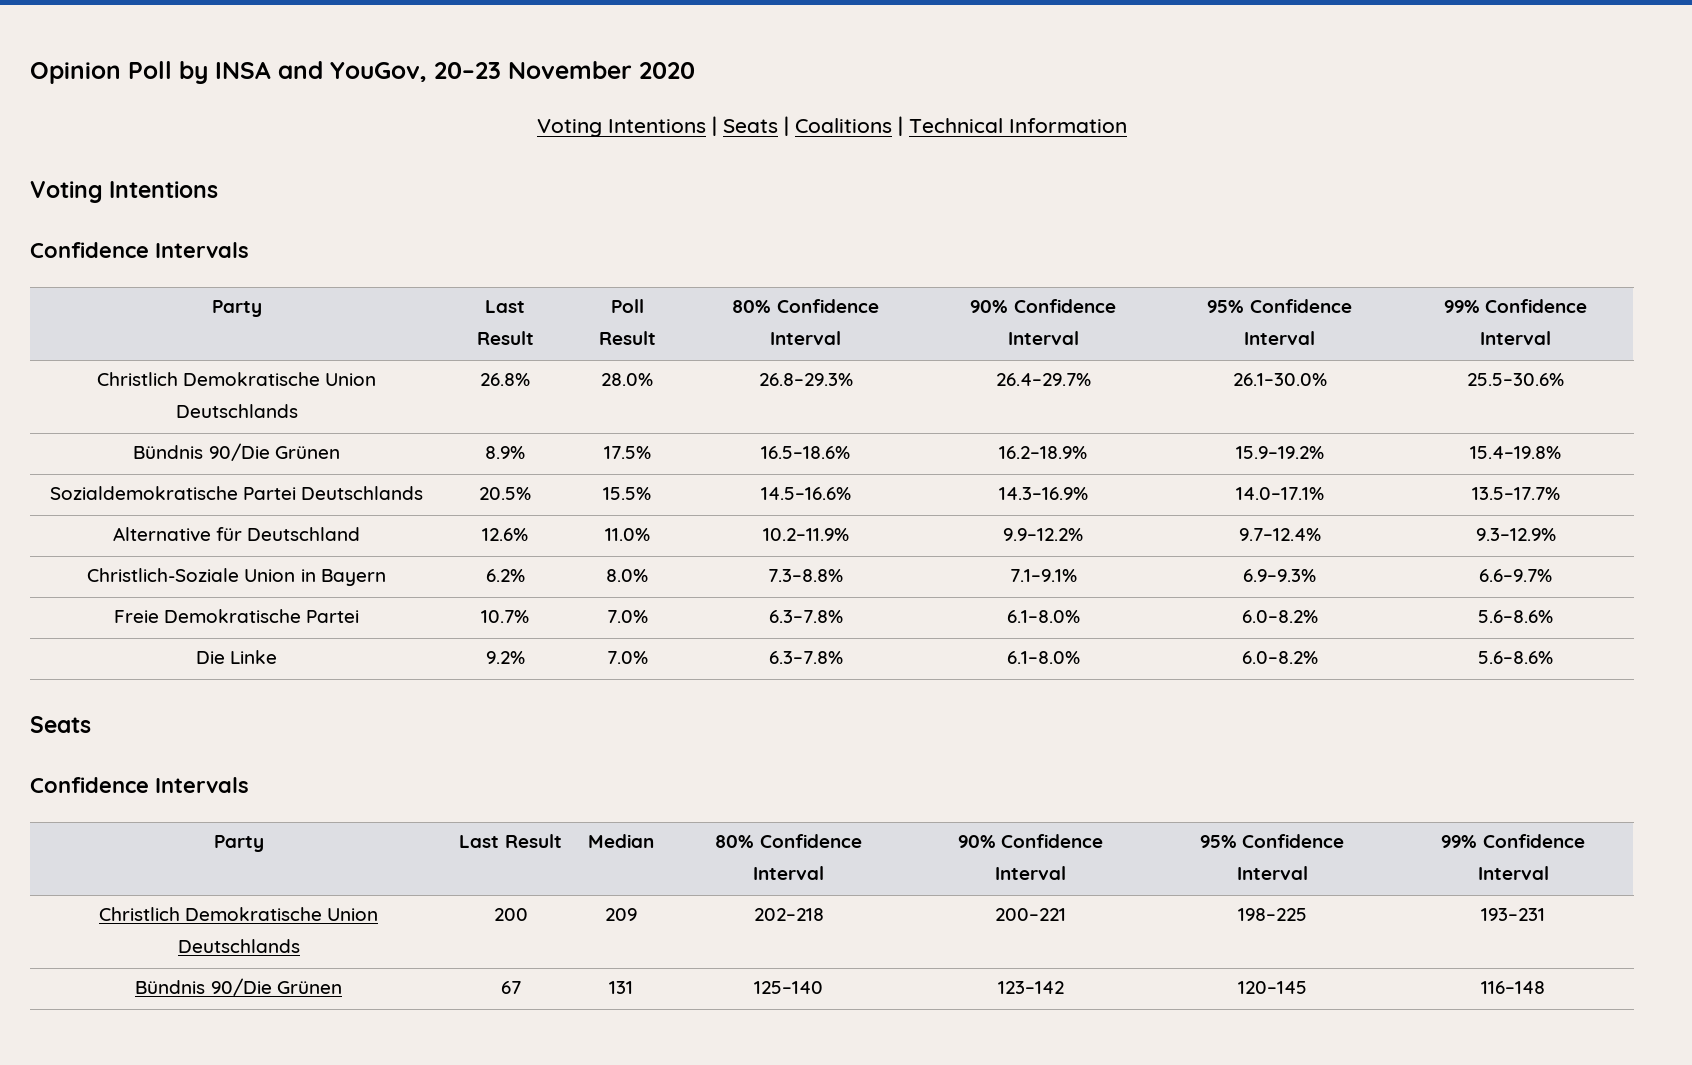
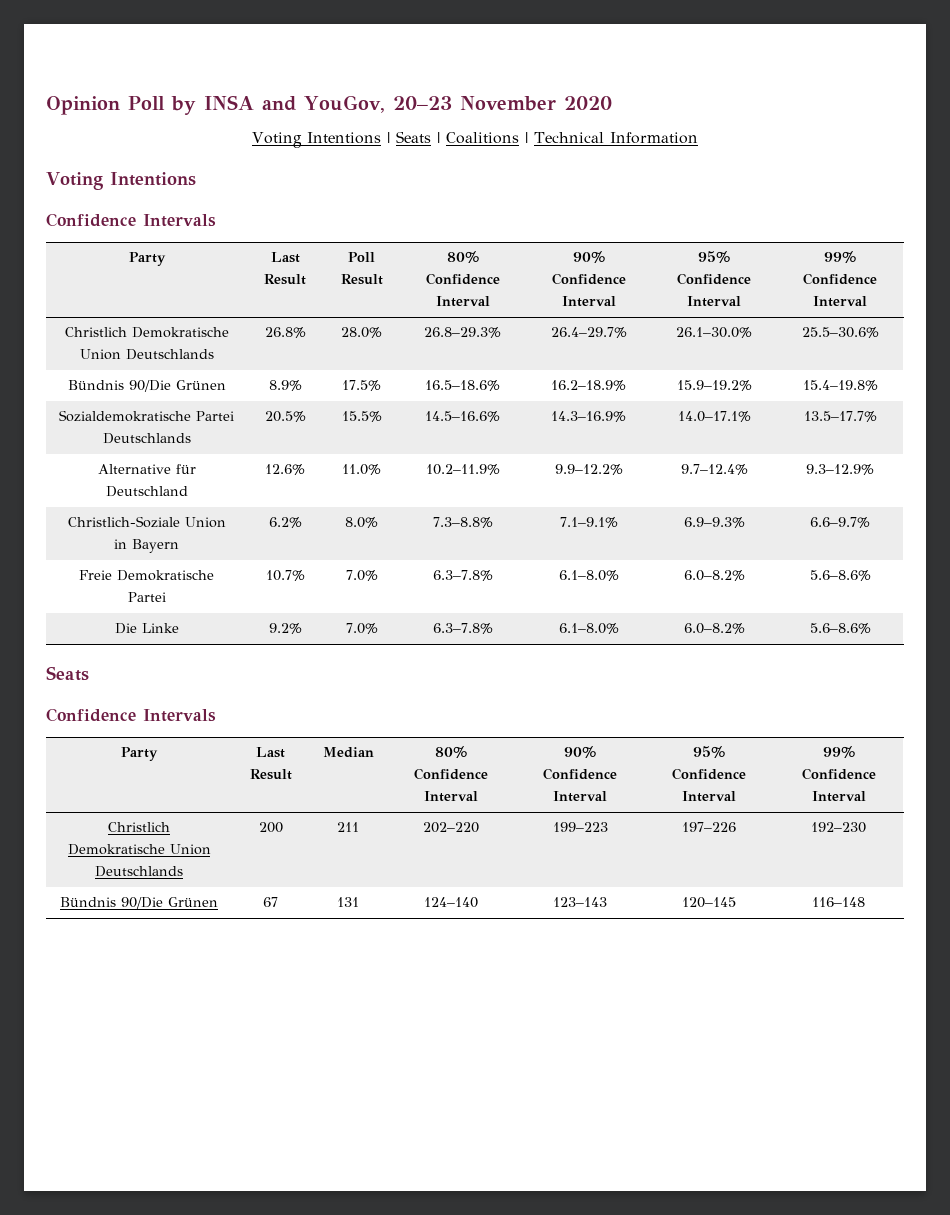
- Christlich Demokratische Union Deutschlands | 200 | 209 | 202–218 | 200–221 | 198–225 | 193–231
+ Christlich Demokratische Union Deutschlands | 200 | 211 | 202–220 | 199–223 | 197–226 | 192–230
- Bündnis 90/Die Grünen | 67 | 131 | 125–140 | 123–142 | 120–145 | 116–148
+ Bündnis 90/Die Grünen | 67 | 131 | 124–140 | 123–143 | 120–145 | 116–148

